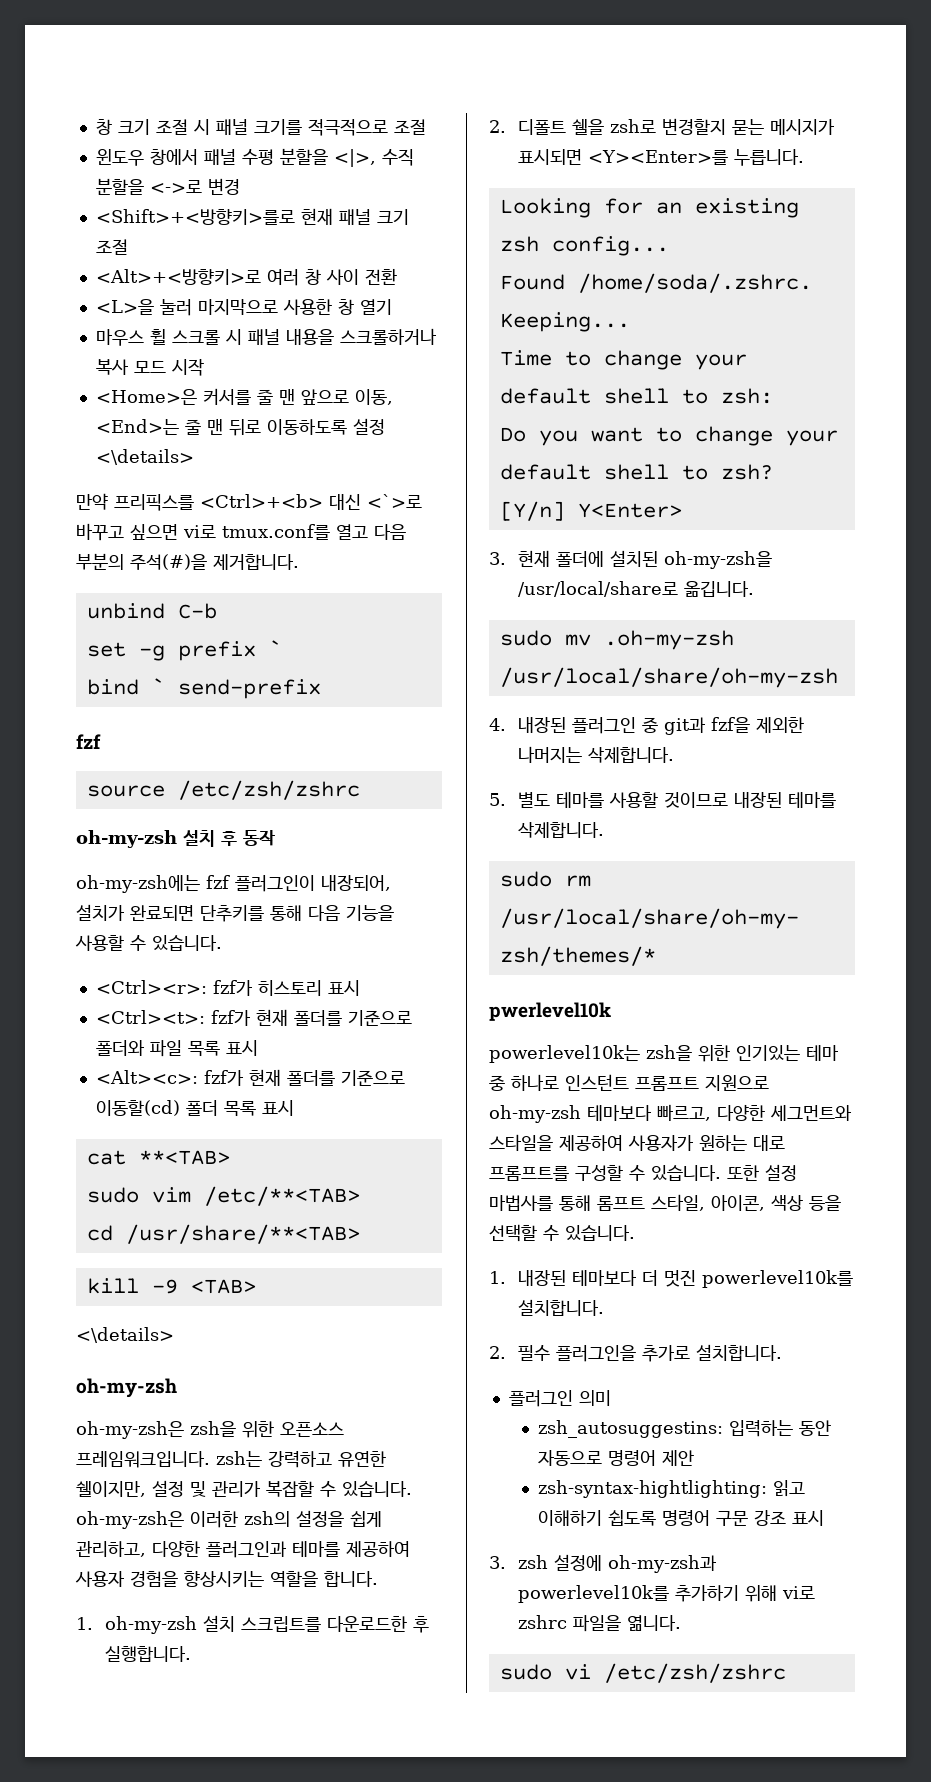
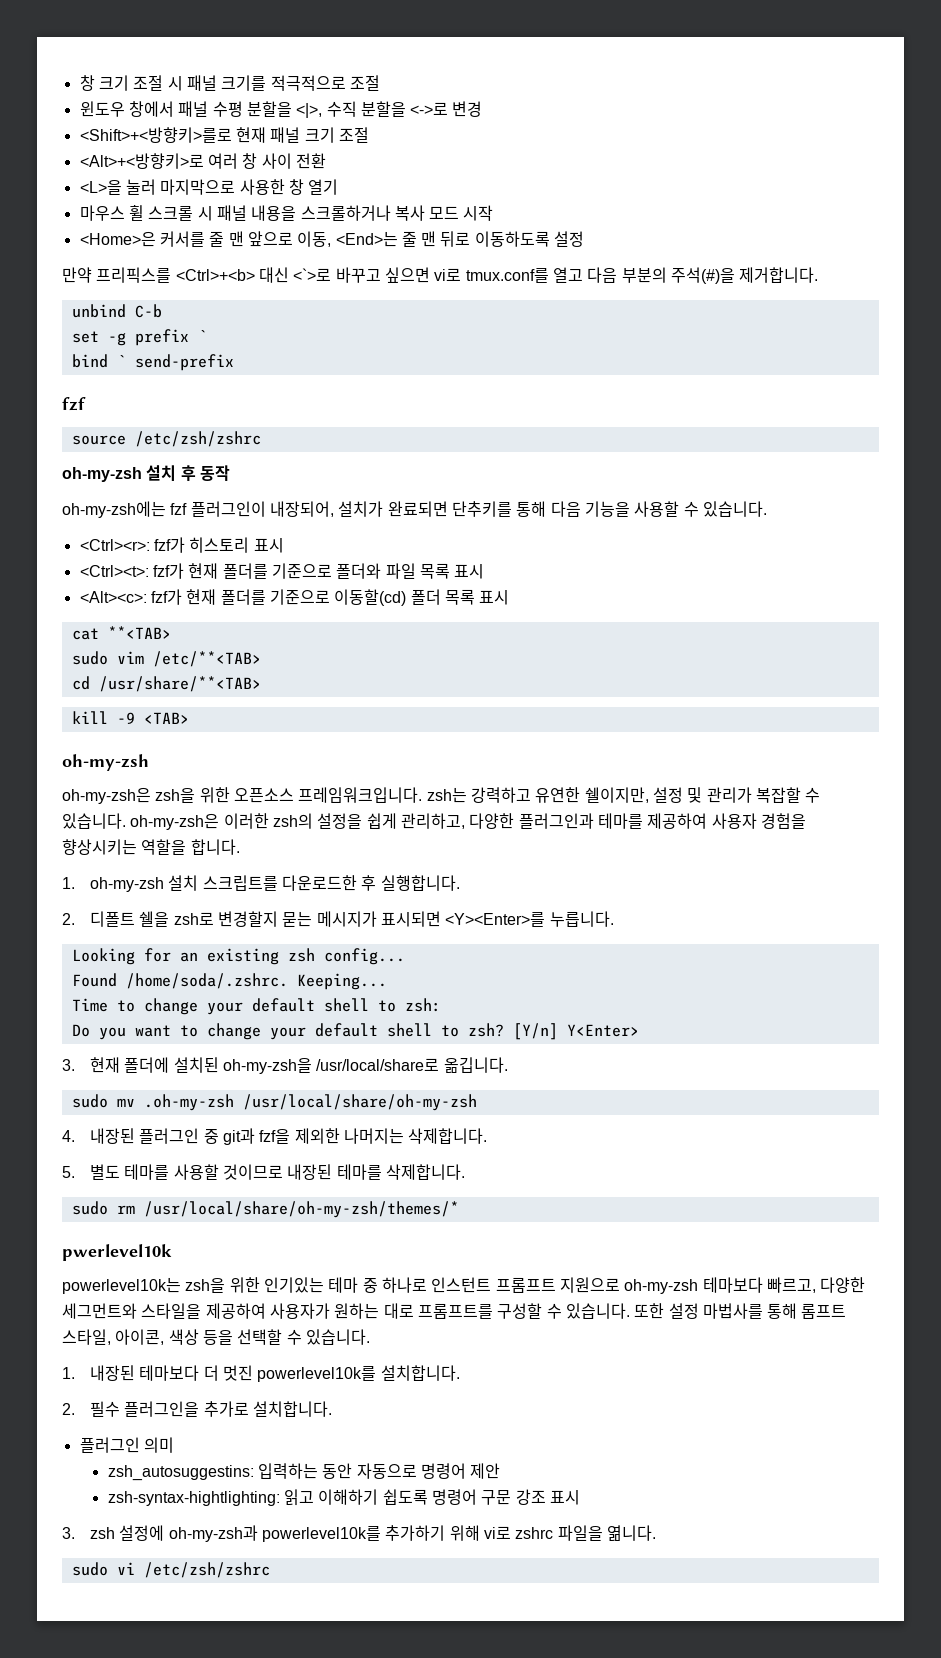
- <Home>은 커서를 줄 맨 앞으로 이동, <End>는 줄 맨 뒤로 이동하도록 설정 <\details>
+ <Home>은 커서를 줄 맨 앞으로 이동, <End>는 줄 맨 뒤로 이동하도록 설정
  kill -9 <TAB>
- <\details>

